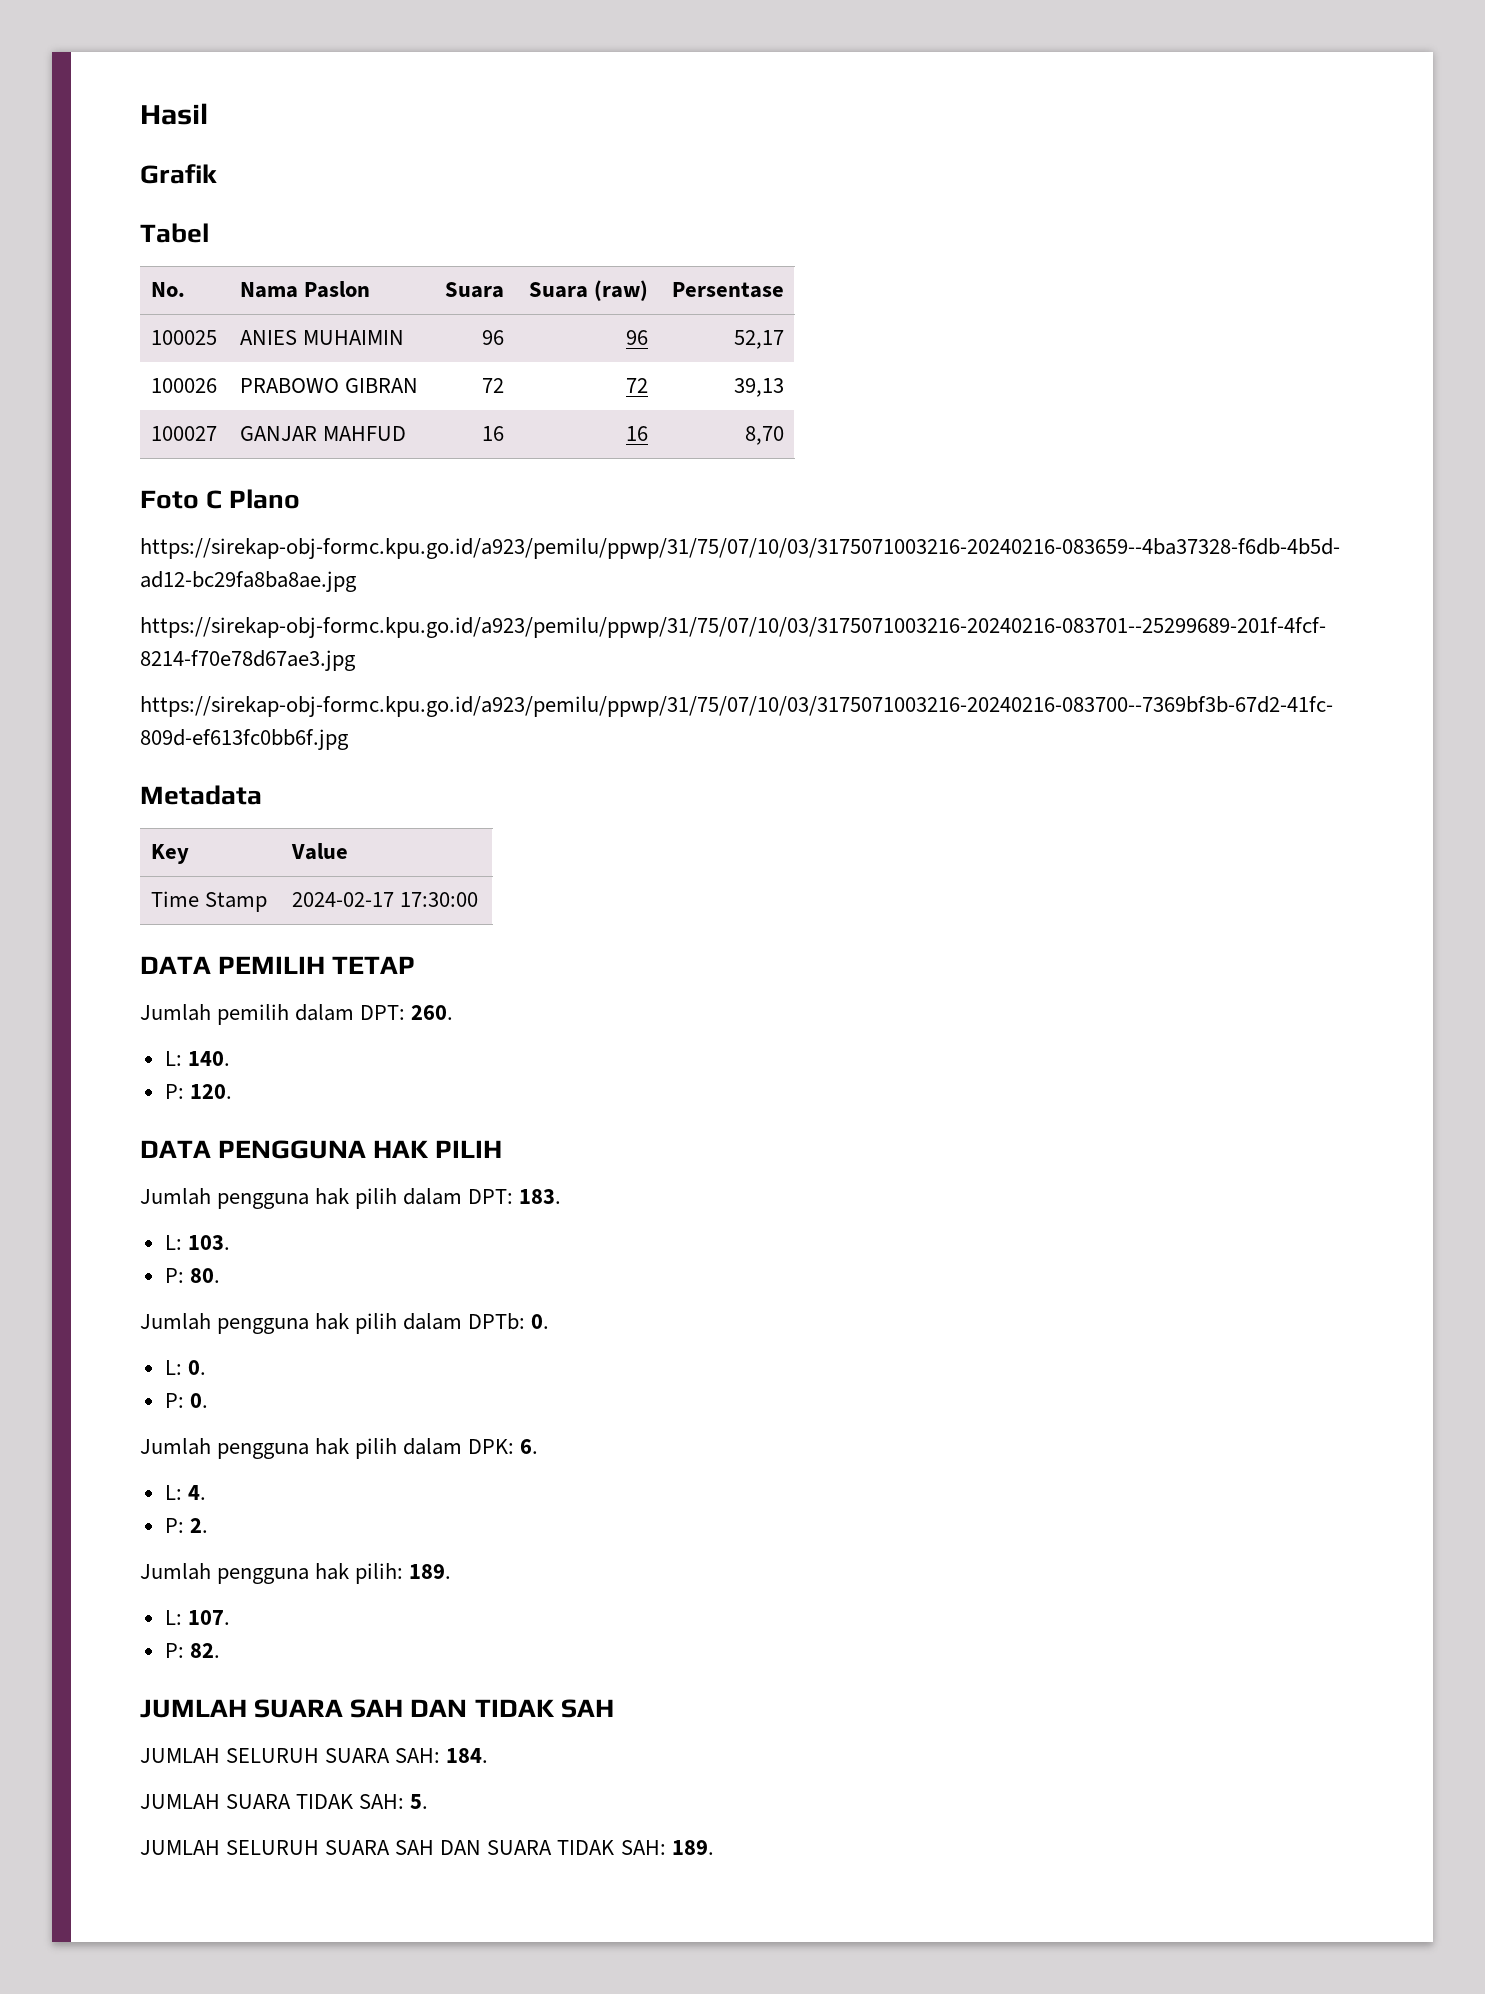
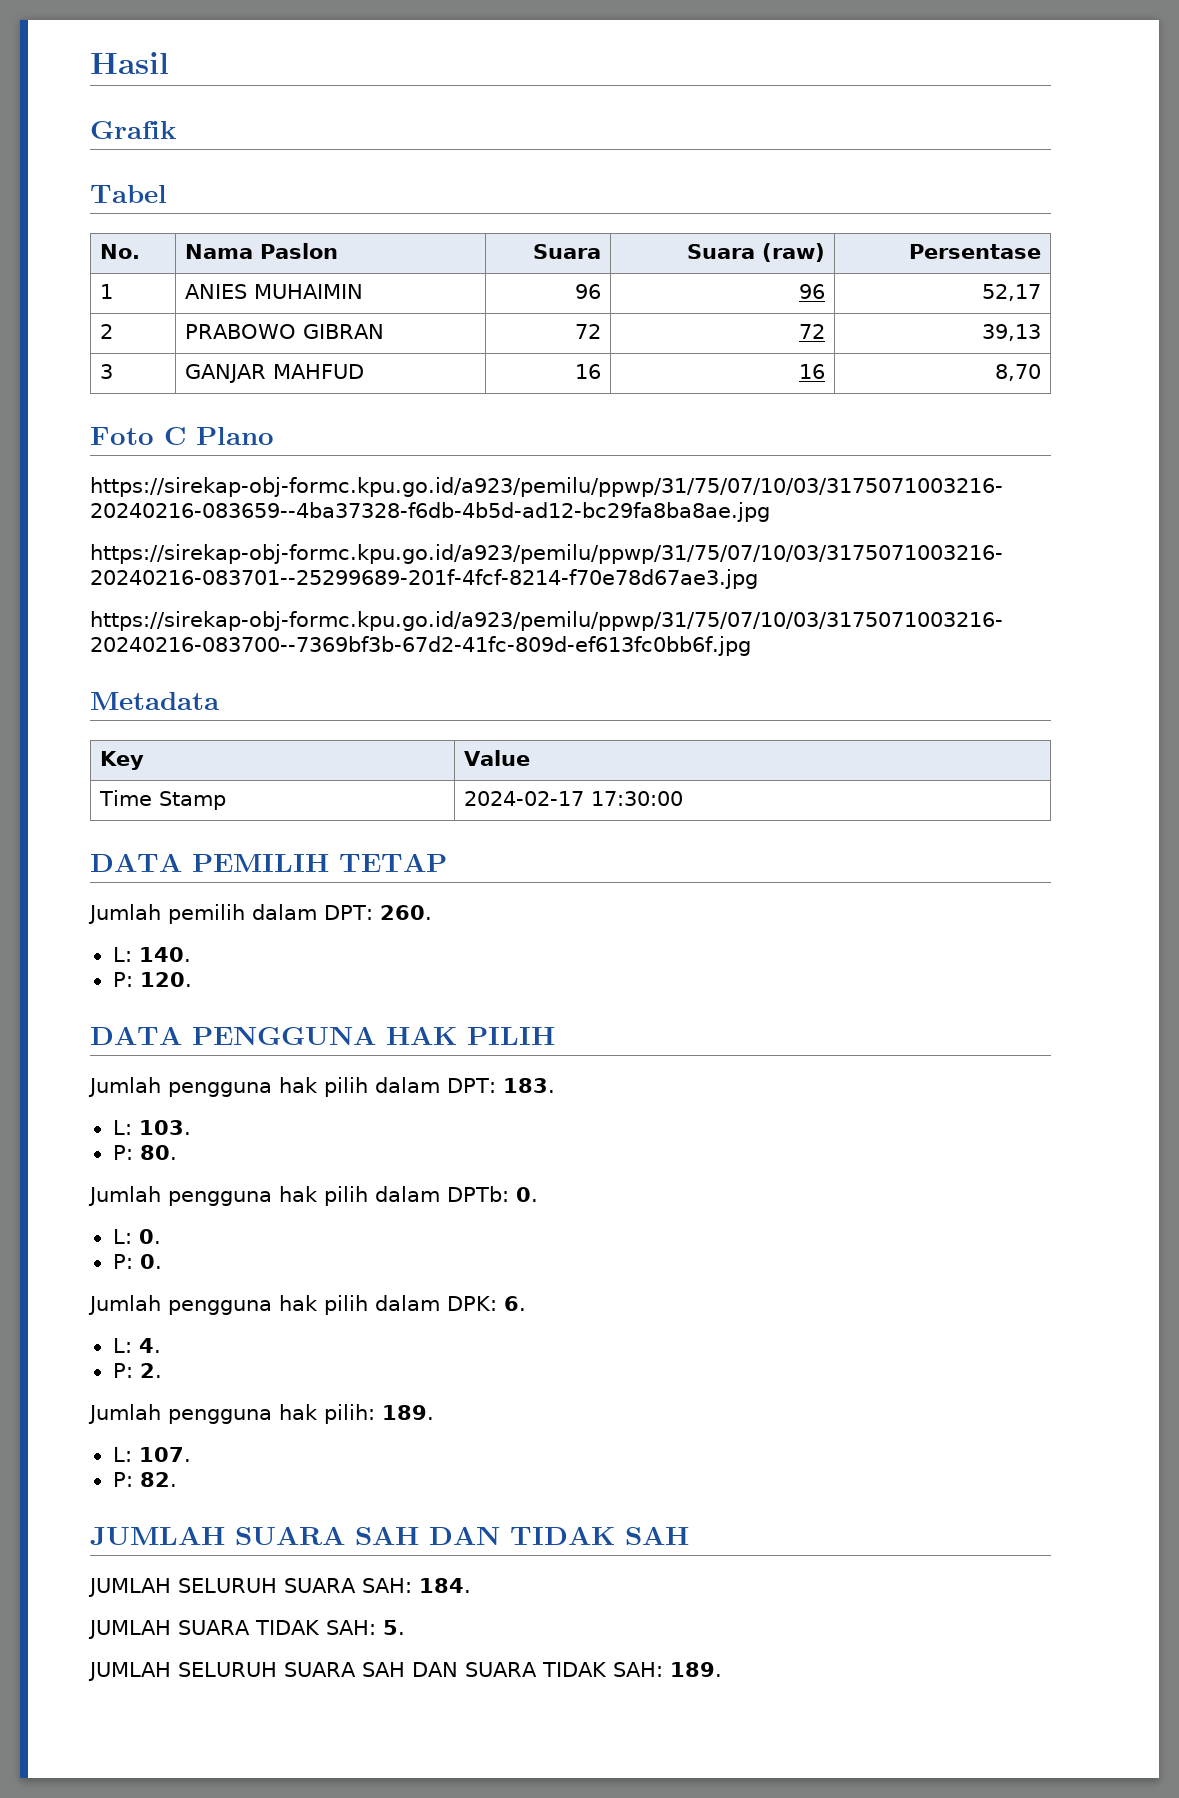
- 100025 | ANIES MUHAIMIN | 96 | 96 | 52,17
+ 1 | ANIES MUHAIMIN | 96 | 96 | 52,17
- 100026 | PRABOWO GIBRAN | 72 | 72 | 39,13
+ 2 | PRABOWO GIBRAN | 72 | 72 | 39,13
- 100027 | GANJAR MAHFUD | 16 | 16 | 8,70
+ 3 | GANJAR MAHFUD | 16 | 16 | 8,70

